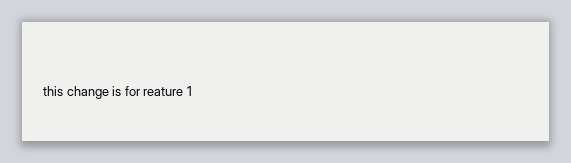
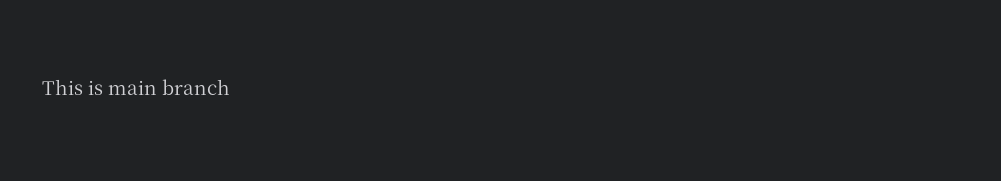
- this change is for reature 1
+ This is main branch

